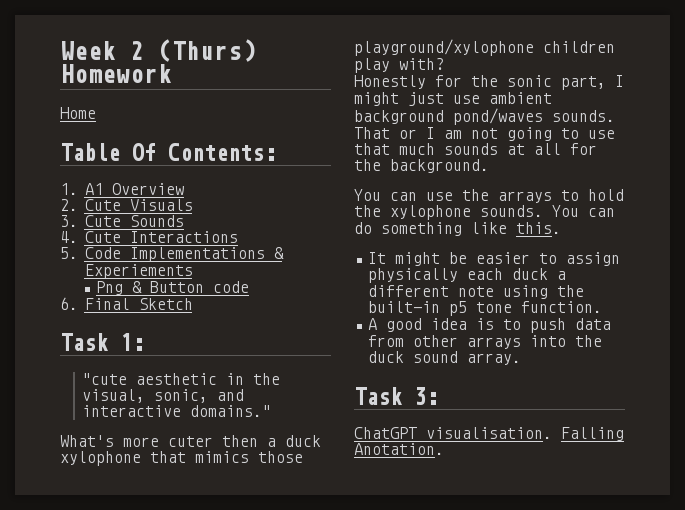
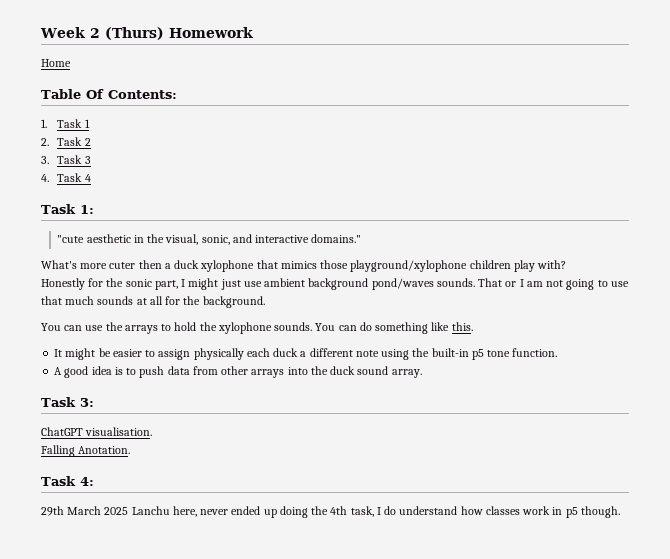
- 1. A1 Overview
+ 1. Task 1
- 2. Cute Visuals
+ 2. Task 2
- 3. Cute Sounds
+ 3. Task 3
- 4. Cute Interactions
- 5. Code Implementations & Experiements
- Png & Button code
- 6. Final Sketch
+ 4. Task 4
- ChatGPT visualisation. Falling Anotation.
+ ChatGPT visualisation.
+ Falling Anotation.
+ Task 4:
+ 29th March 2025 Lanchu here, never ended up doing the 4th task, I do understand how classes work in p5 though.

